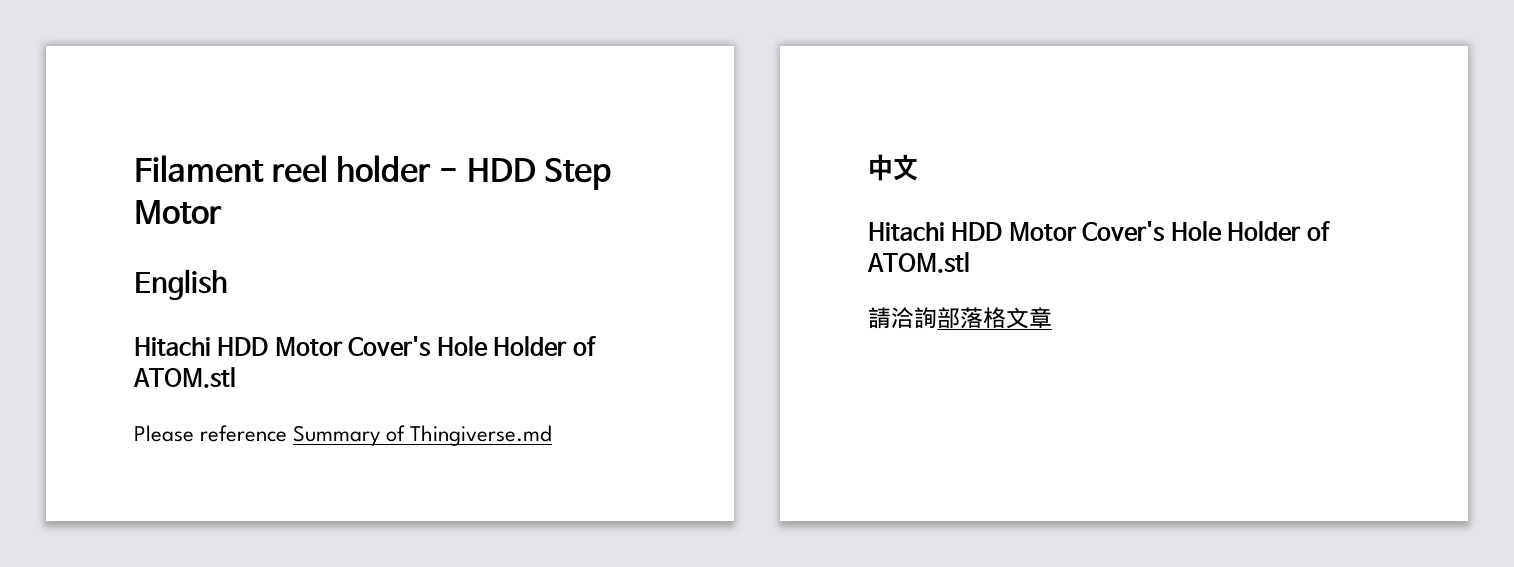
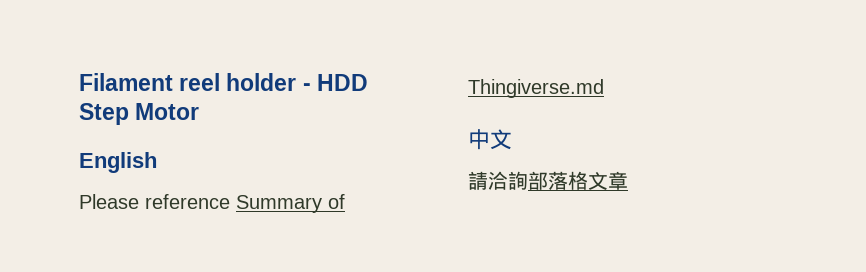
  English
- Hitachi HDD Motor Cover's Hole Holder of ATOM.stl
  中文
- Hitachi HDD Motor Cover's Hole Holder of ATOM.stl

